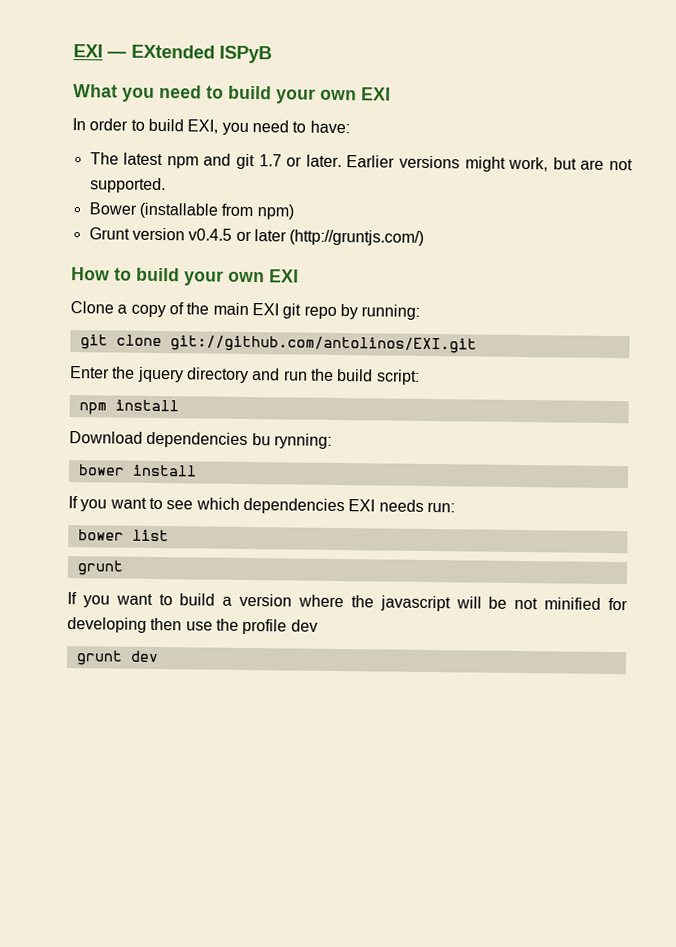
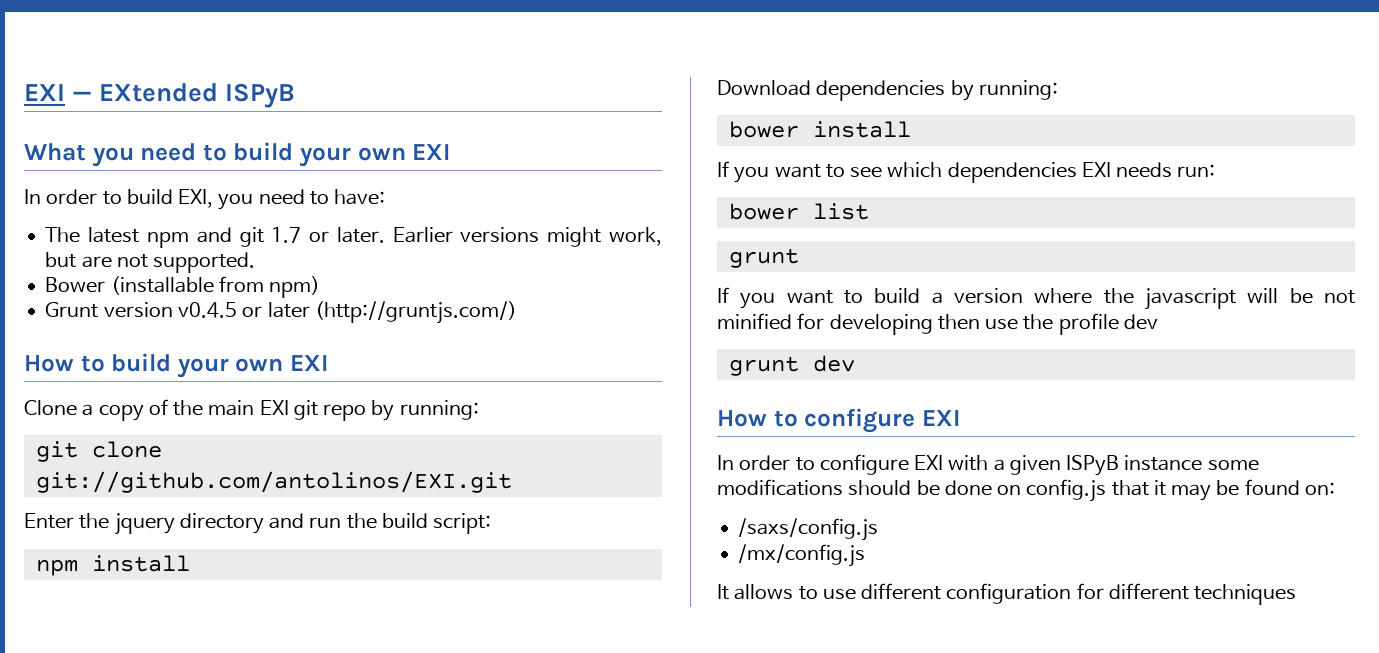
- Download dependencies bu rynning:
+ Download dependencies by running:
+ How to configure EXI
+ In order to configure EXI with a given ISPyB instance some modifications should be done on config.js that it may be found on:
+ /saxs/config.js
+ /mx/config.js
+ It allows to use different configuration for different techniques

